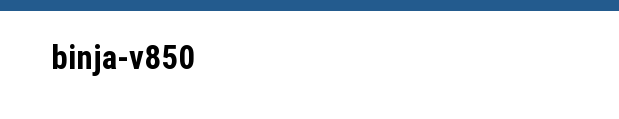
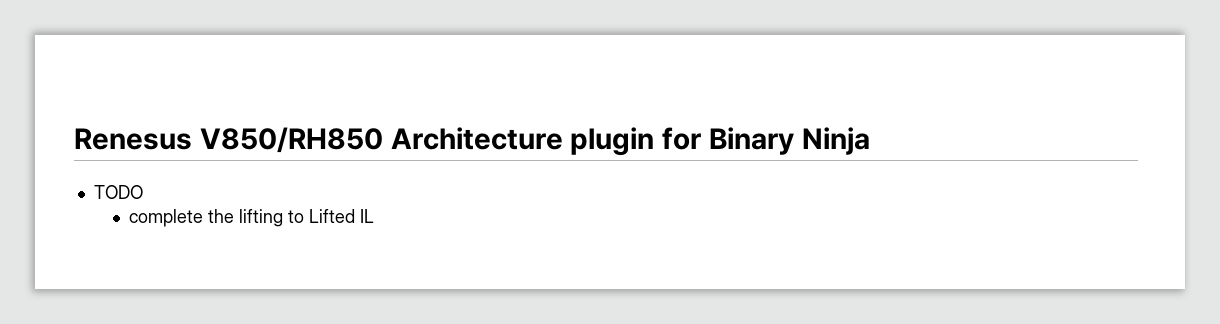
- binja-v850
+ Renesus V850/RH850 Architecture plugin for Binary Ninja
+ TODO
+ complete the lifting to Lifted IL

